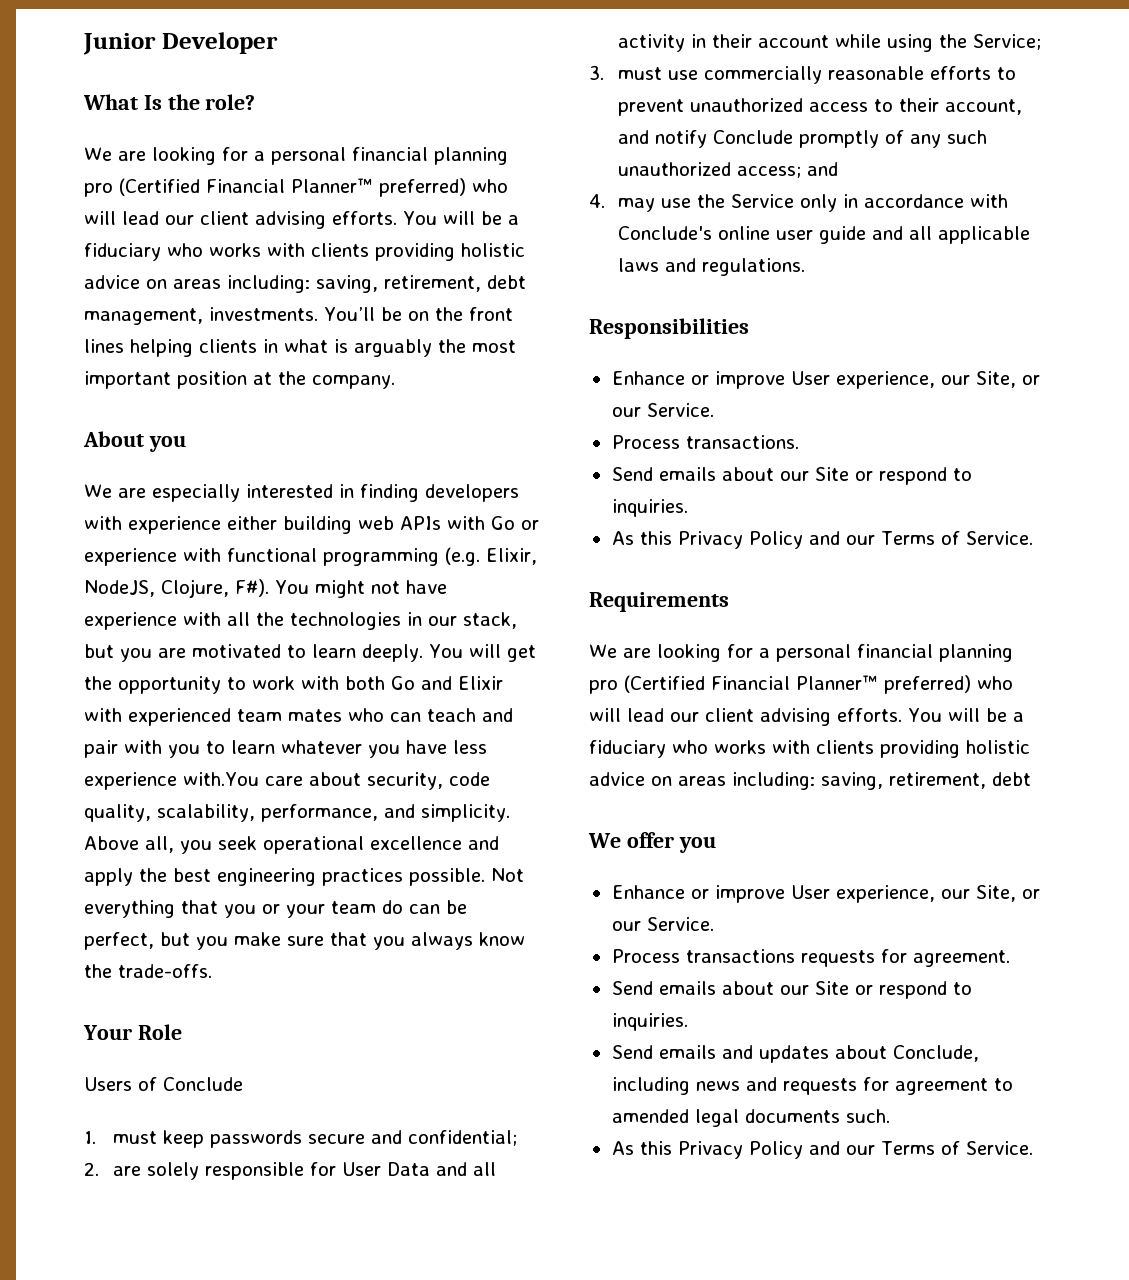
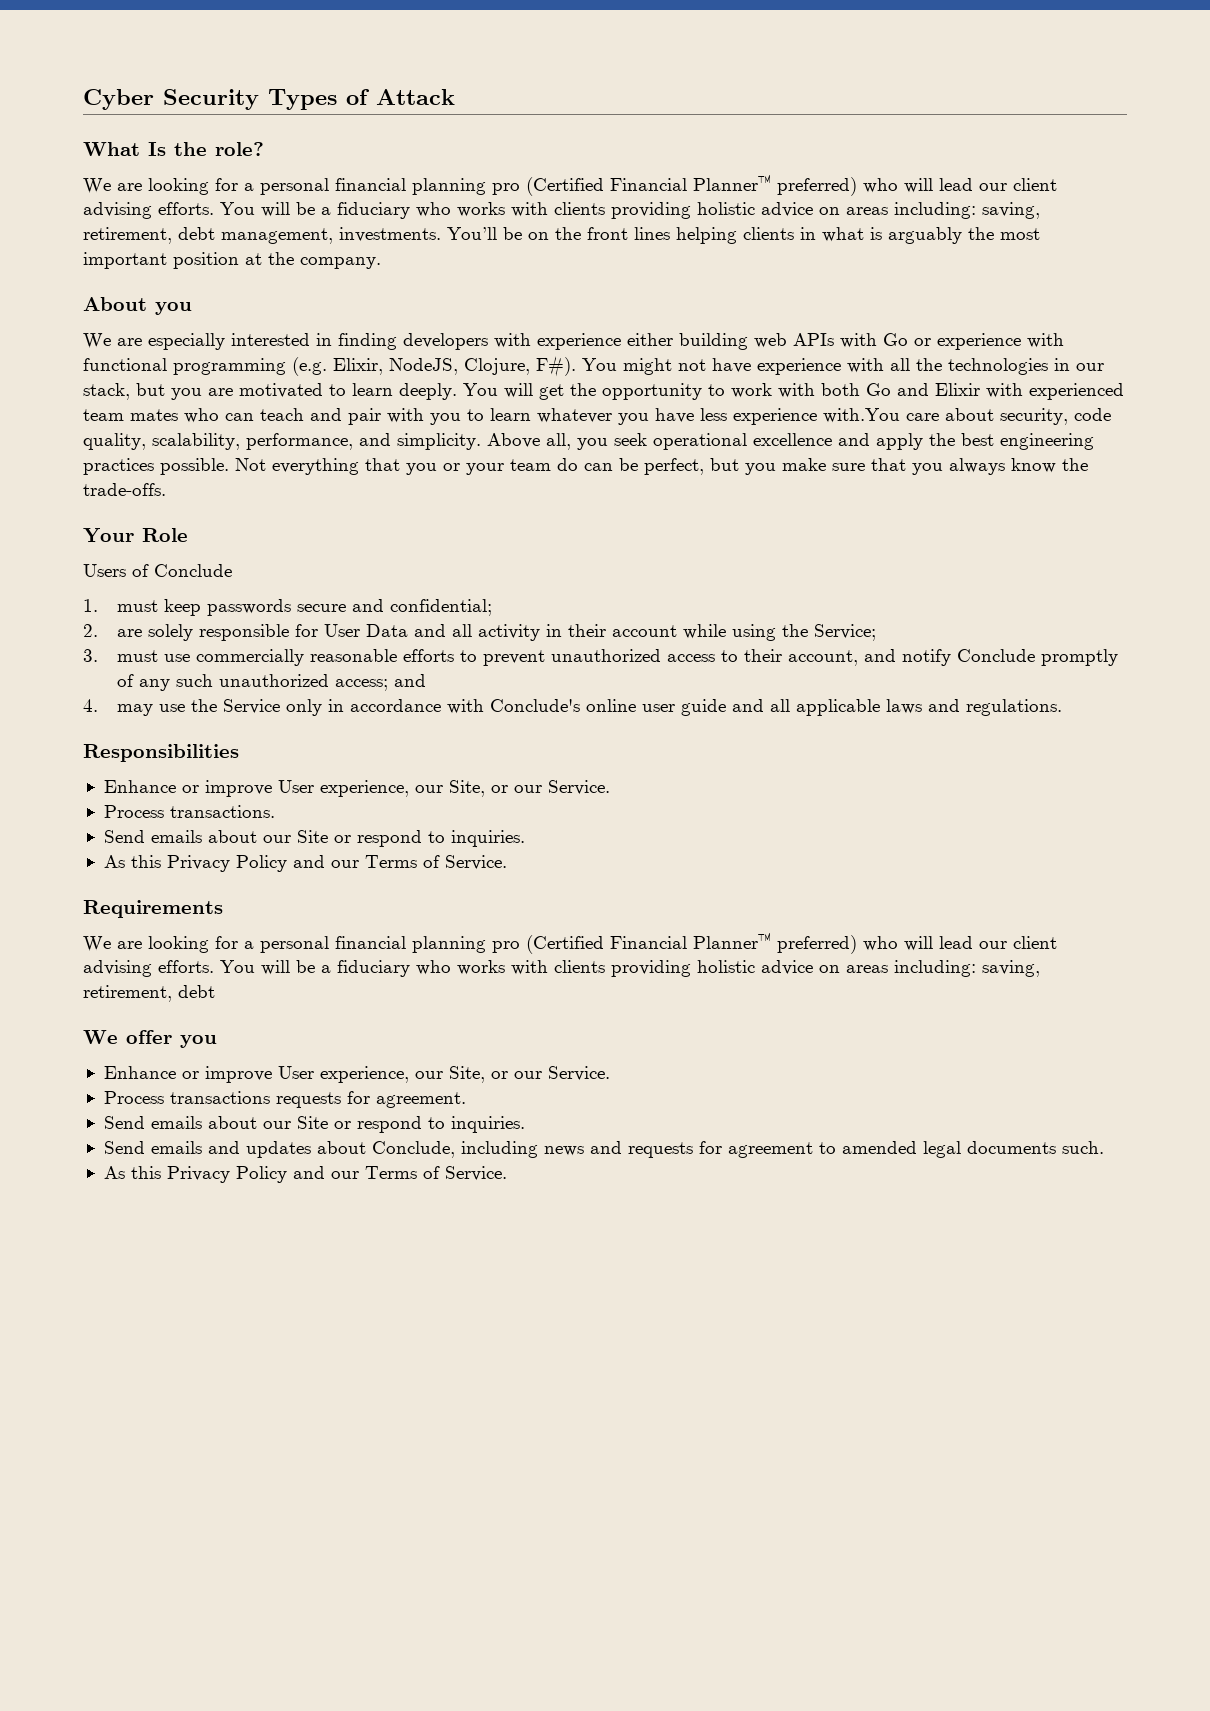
- Junior Developer
+ Cyber Security Types of Attack

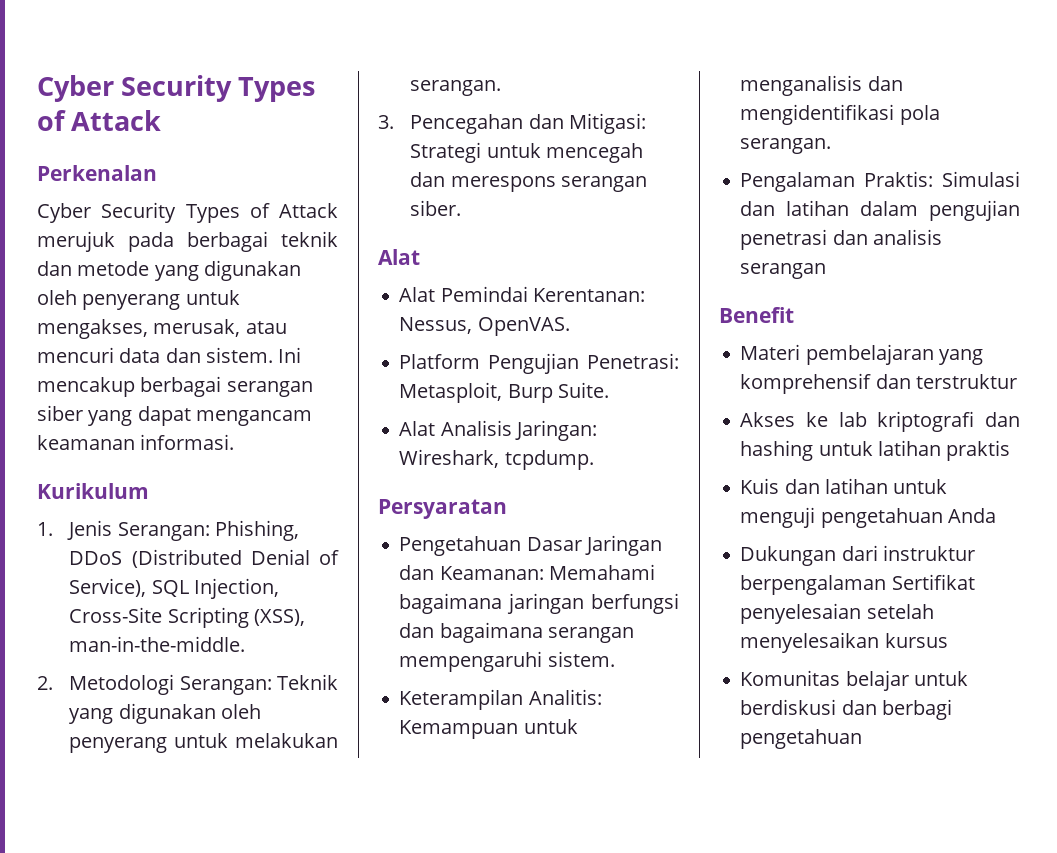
- What Is the role?
- We are looking for a personal financial planning pro (Certified Financial Planner™ preferred) who will lead our client advising efforts. You will be a fiduciary who works with clients providing holistic advice on areas including: saving, retirement, debt management, investments. You’ll be on the front lines helping clients in what is arguably the most important position at the company.
- About you
- We are especially interested in finding developers with experience either building web APIs with Go or experience with functional programming (e.g. Elixir, NodeJS, Clojure, F#). You might not have experience with all the technologies in our stack, but you are motivated to learn deeply. You will get the opportunity to work with both Go and Elixir with experienced team mates who can teach and pair with you to learn whatever you have less experience with.You care about security, code quality, scalability, performance, and simplicity. Above all, you seek operational excellence and apply the best engineering practices possible. Not everything that you or your team do can be perfect, but you make sure that you always know the trade-offs.
- Your Role
- Users of Conclude
- 1. must keep passwords secure and confidential;
- 2. are solely responsible for User Data and all activity in their account while using the Service;
- 3. must use commercially reasonable efforts to prevent unauthorized access to their account, and notify Conclude promptly of any such unauthorized access; and
- 4. may use the Service only in accordance with Conclude's online user guide and all applicable laws and regulations.
- Responsibilities
- Enhance or improve User experience, our Site, or our Service.
- Process transactions.
- Send emails about our Site or respond to inquiries.
- As this Privacy Policy and our Terms of Service.
- Requirements
- We are looking for a personal financial planning pro (Certified Financial Planner™ preferred) who will lead our client advising efforts. You will be a fiduciary who works with clients providing holistic advice on areas including: saving, retirement, debt
- We offer you
- Enhance or improve User experience, our Site, or our Service.
- Process transactions requests for agreement.
- Send emails about our Site or respond to inquiries.
- Send emails and updates about Conclude, including news and requests for agreement to amended legal documents such.
- As this Privacy Policy and our Terms of Service.
+ Perkenalan
+ Cyber Security Types of Attack merujuk pada berbagai teknik dan metode yang digunakan oleh penyerang untuk mengakses, merusak, atau mencuri data dan sistem. Ini mencakup berbagai serangan siber yang dapat mengancam keamanan informasi.
+ Kurikulum
+ 1. Jenis Serangan: Phishing, DDoS (Distributed Denial of Service), SQL Injection, Cross-Site Scripting (XSS), man-in-the-middle.
+ 2. Metodologi Serangan: Teknik yang digunakan oleh penyerang untuk melakukan serangan.
+ 3. Pencegahan dan Mitigasi: Strategi untuk mencegah dan merespons serangan siber.
+ Alat
+ Alat Pemindai Kerentanan: Nessus, OpenVAS.
+ Platform Pengujian Penetrasi: Metasploit, Burp Suite.
+ Alat Analisis Jaringan: Wireshark, tcpdump.
+ Persyaratan
+ Pengetahuan Dasar Jaringan dan Keamanan: Memahami bagaimana jaringan berfungsi dan bagaimana serangan mempengaruhi sistem.
+ Keterampilan Analitis: Kemampuan untuk menganalisis dan mengidentifikasi pola serangan.
+ Pengalaman Praktis: Simulasi dan latihan dalam pengujian penetrasi dan analisis serangan
+ Benefit
+ Materi pembelajaran yang komprehensif dan terstruktur
+ Akses ke lab kriptografi dan hashing untuk latihan praktis
+ Kuis dan latihan untuk menguji pengetahuan Anda
+ Dukungan dari instruktur berpengalaman Sertifikat penyelesaian setelah menyelesaikan kursus
+ Komunitas belajar untuk berdiskusi dan berbagi pengetahuan

